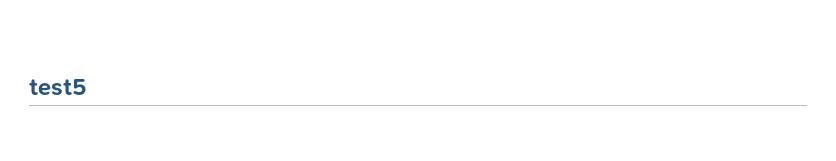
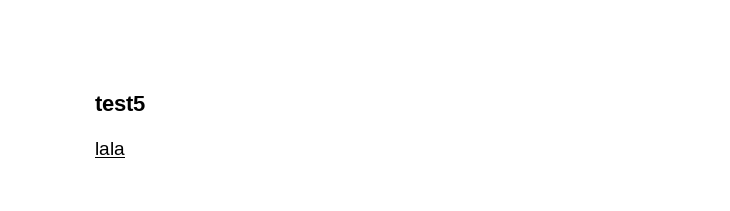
+ lala

